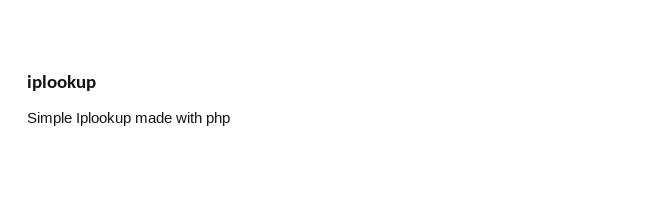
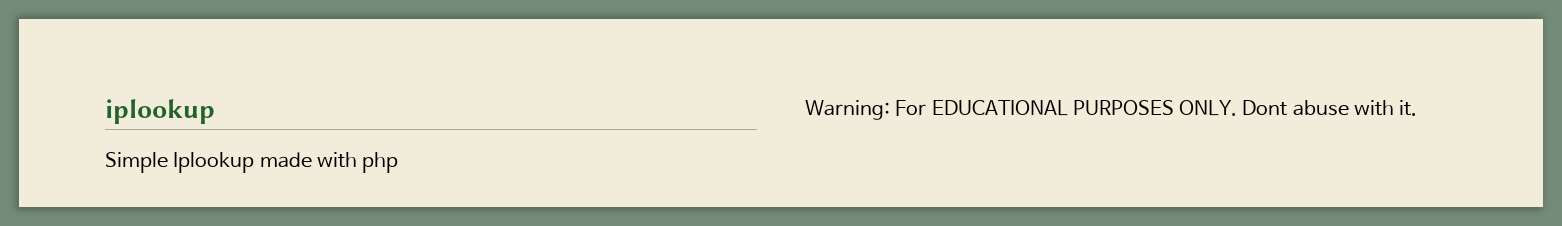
+ Warning: For EDUCATIONAL PURPOSES ONLY. Dont abuse with it.

